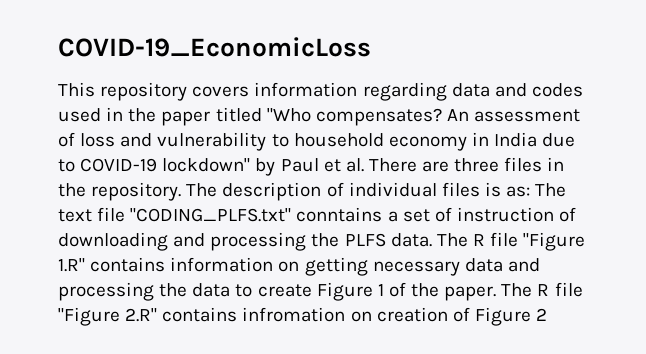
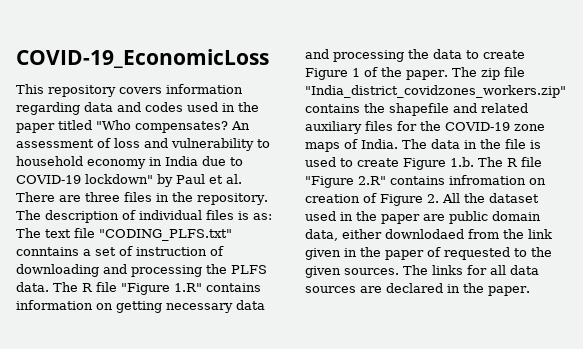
- The R file "Figure 2.R" contains infromation on creation of Figure 2
+ The zip file "India_district_covidzones_workers.zip" contains the shapefile and related auxiliary files for the COVID-19 zone maps of India. The data in the file is used to create Figure 1.b. The R file "Figure 2.R" contains infromation on creation of Figure 2. All the dataset used in the paper are public domain data, either downlodaed from the link given in the paper of requested to the given sources. The links for all data sources are declared in the paper.

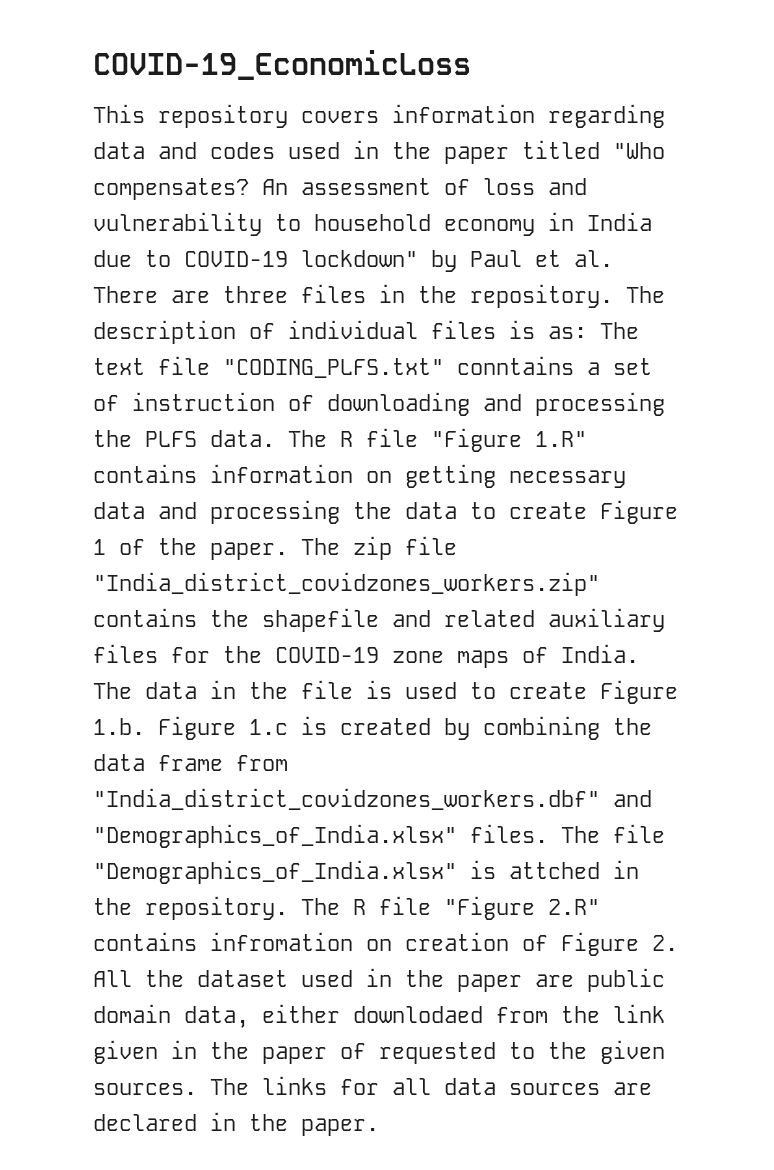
- The data in the file is used to create Figure 1.b. The R file "Figure 2.R" contains infromation on creation of Figure 2. All the dataset used in the paper are public domain data, either downlodaed from the link given in the paper of requested to the given sources.
+ The data in the file is used to create Figure 1.b. Figure 1.c is created by combining the data frame from "India_district_covidzones_workers.dbf" and "Demographics_of_India.xlsx" files. The file "Demographics_of_India.xlsx" is attched in the repository. The R file "Figure 2.R" contains infromation on creation of Figure 2. All the dataset used in the paper are public domain data, either downlodaed from the link given in the paper of requested to the given sources.

